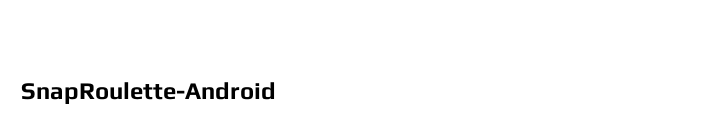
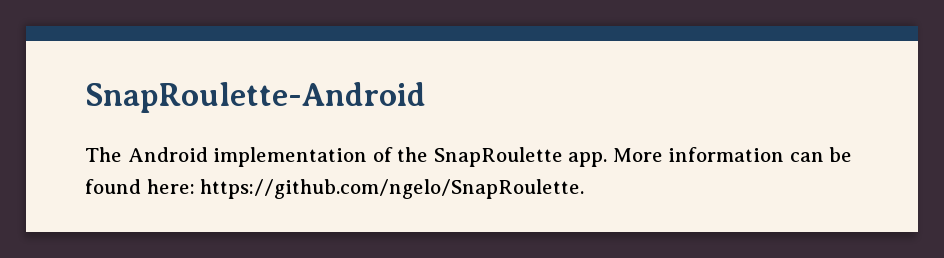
+ The Android implementation of the SnapRoulette app. More information can be found here: https://github.com/ngelo/SnapRoulette.

